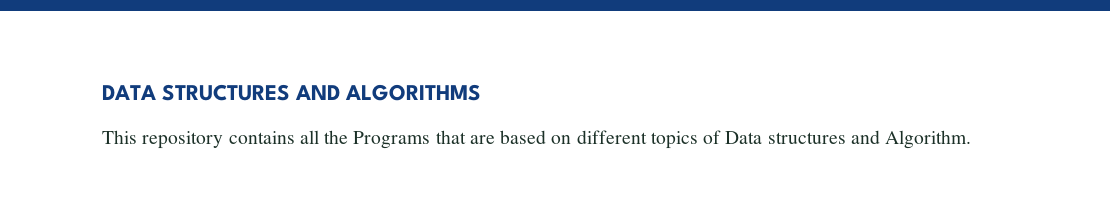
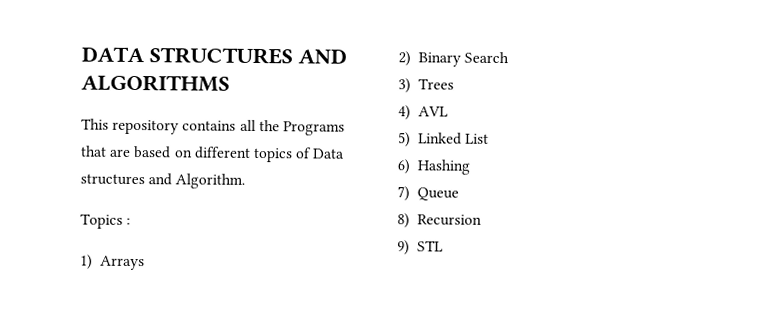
+ Topics :
+ 1) Arrays
+ 2) Binary Search
+ 3) Trees
+ 4) AVL
+ 5) Linked List
+ 6) Hashing
+ 7) Queue
+ 8) Recursion
+ 9) STL

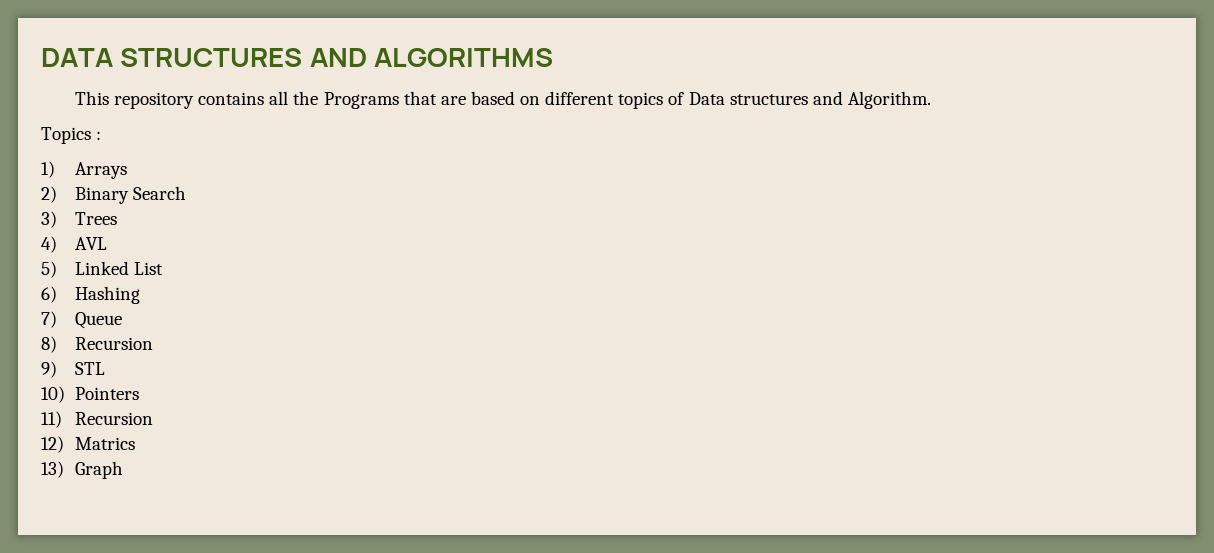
+ 10) Pointers
+ 11) Recursion
+ 12) Matrics
+ 13) Graph

